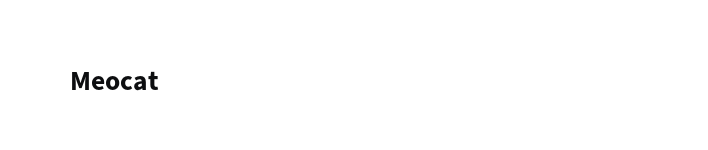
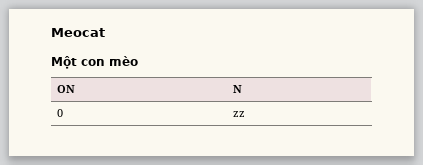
+ Một con mèo
+ ON | N
+ 0 | zz

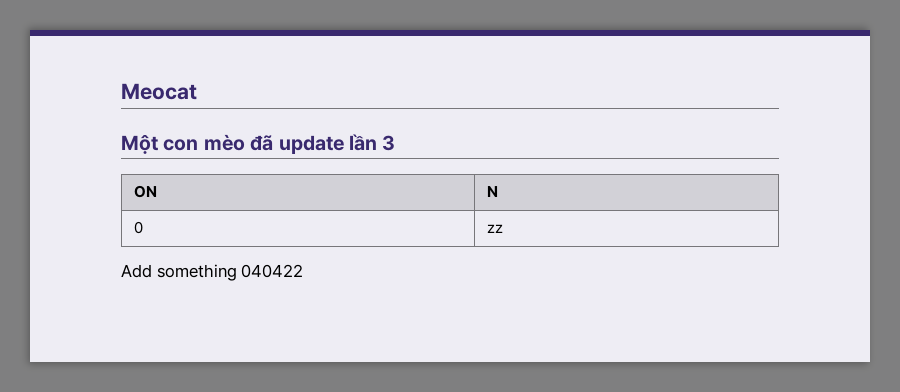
- Một con mèo
+ Một con mèo đã update lần 3
+ Add something 040422

